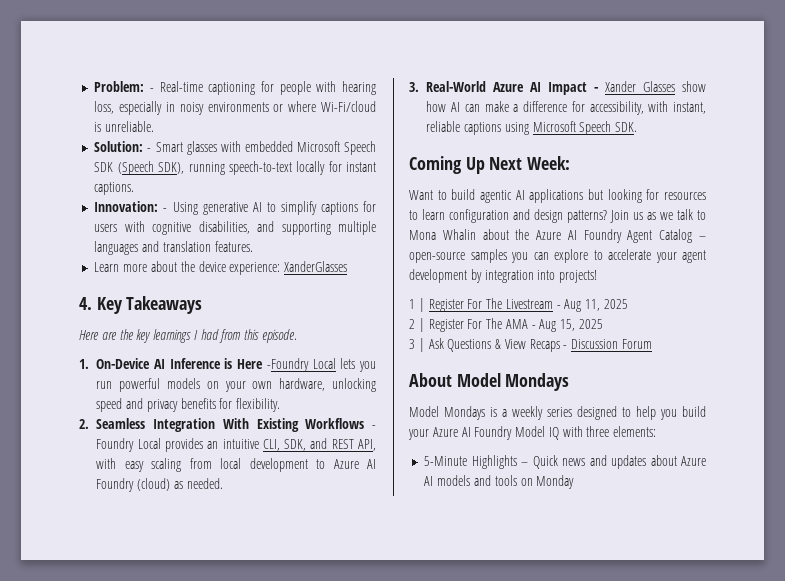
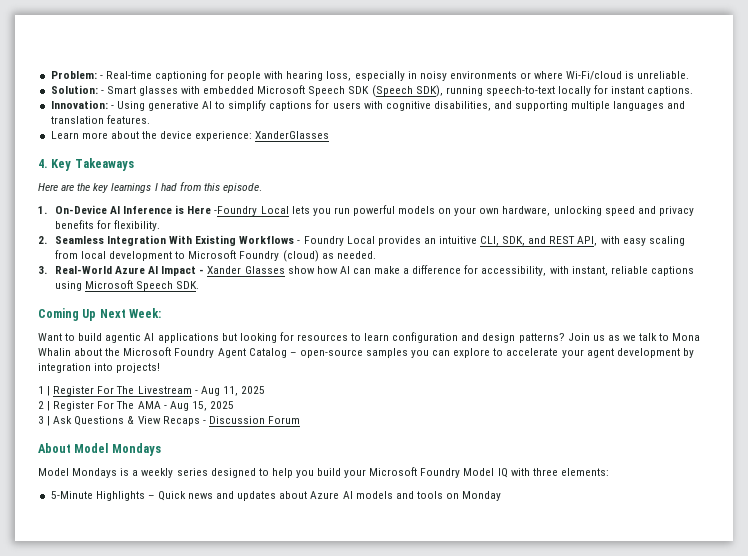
- 2. Seamless Integration With Existing Workflows - Foundry Local provides an intuitive CLI, SDK, and REST API, with easy scaling from local development to Azure AI Foundry (cloud) as needed.
+ 2. Seamless Integration With Existing Workflows - Foundry Local provides an intuitive CLI, SDK, and REST API, with easy scaling from local development to Microsoft Foundry (cloud) as needed.
- Join us as we talk to Mona Whalin about the Azure AI Foundry Agent Catalog – open-source samples you can explore to accelerate your agent development by integration into projects!
+ Join us as we talk to Mona Whalin about the Microsoft Foundry Agent Catalog – open-source samples you can explore to accelerate your agent development by integration into projects!
- Model Mondays is a weekly series designed to help you build your Azure AI Foundry Model IQ with three elements:
+ Model Mondays is a weekly series designed to help you build your Microsoft Foundry Model IQ with three elements:

